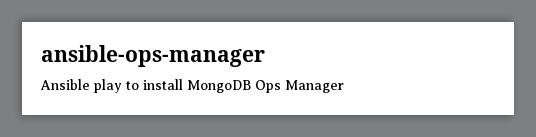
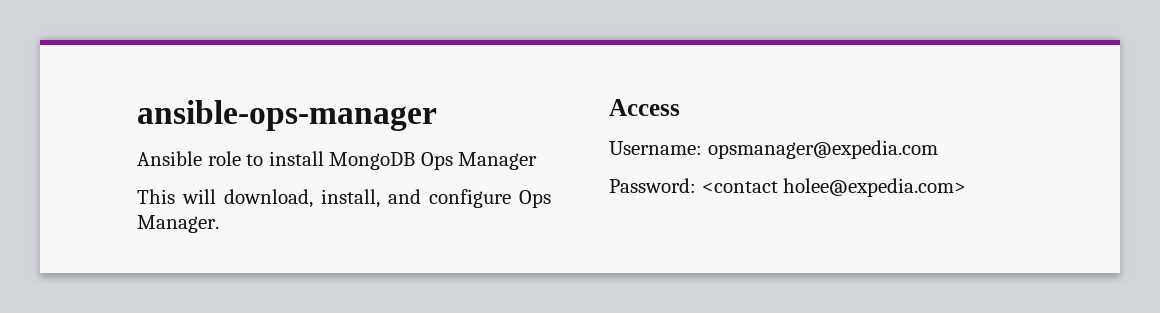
- Ansible play to install MongoDB Ops Manager
+ Ansible role to install MongoDB Ops Manager
+ This will download, install, and configure Ops Manager.
+ Access
+ Username: opsmanager@expedia.com
+ Password: <contact holee@expedia.com>

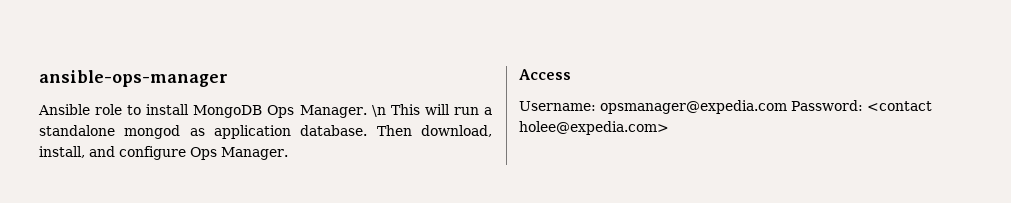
- Ansible role to install MongoDB Ops Manager
- This will download, install, and configure Ops Manager.
+ Ansible role to install MongoDB Ops Manager. \n This will run a standalone mongod as application database. Then download, install, and configure Ops Manager.
- Username: opsmanager@expedia.com
- Password: <contact holee@expedia.com>
+ Username: opsmanager@expedia.com Password: <contact holee@expedia.com>

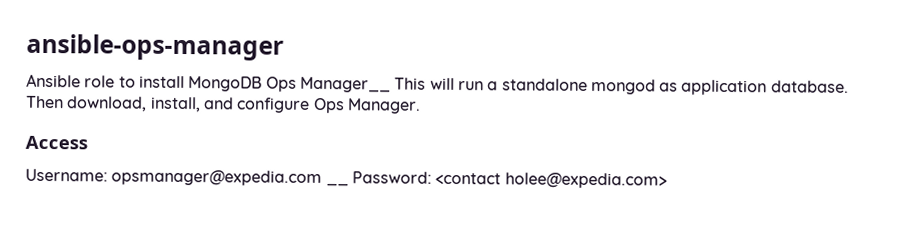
- Ansible role to install MongoDB Ops Manager. \n This will run a standalone mongod as application database.
+ Ansible role to install MongoDB Ops Manager__ This will run a standalone mongod as application database.
- Username: opsmanager@expedia.com Password: <contact holee@expedia.com>
+ Username: opsmanager@expedia.com __ Password: <contact holee@expedia.com>

